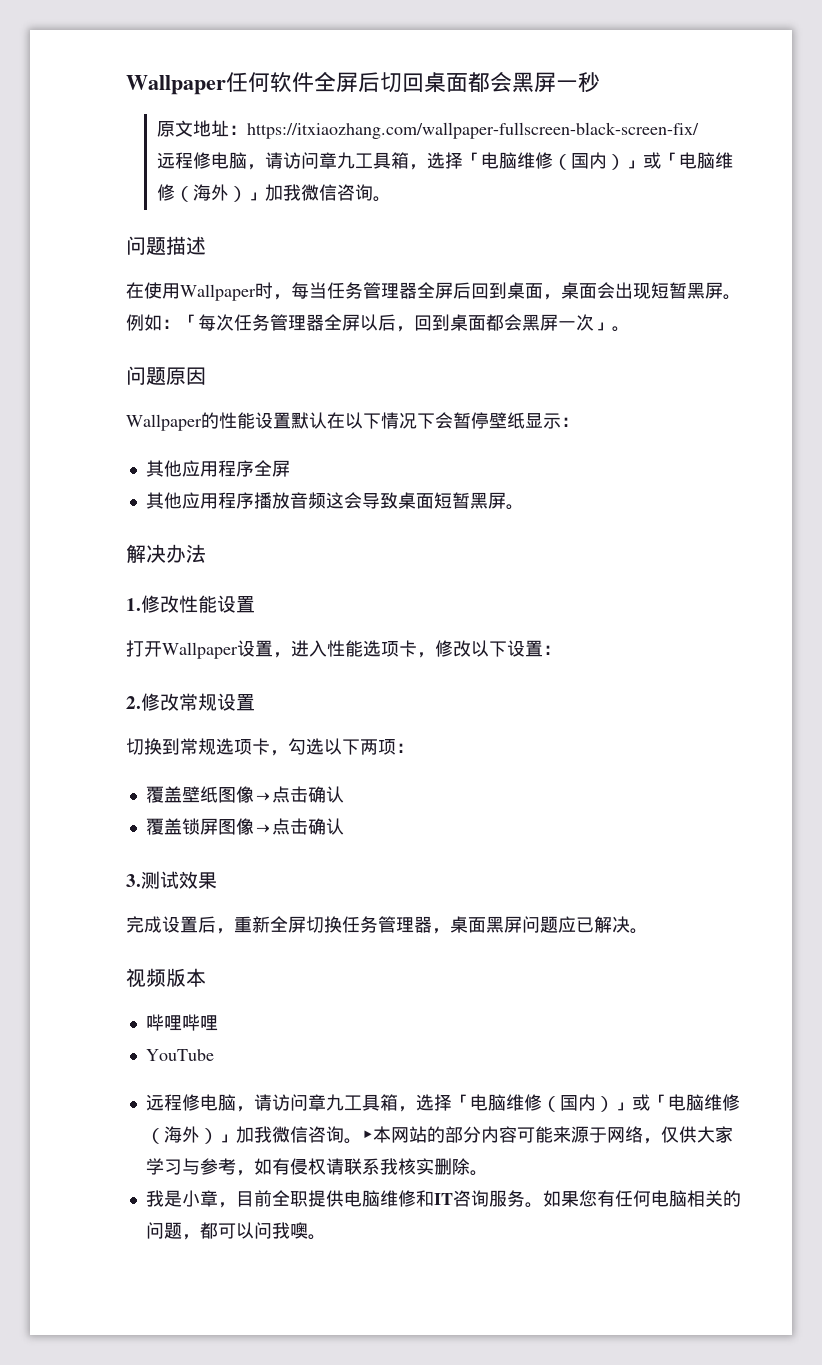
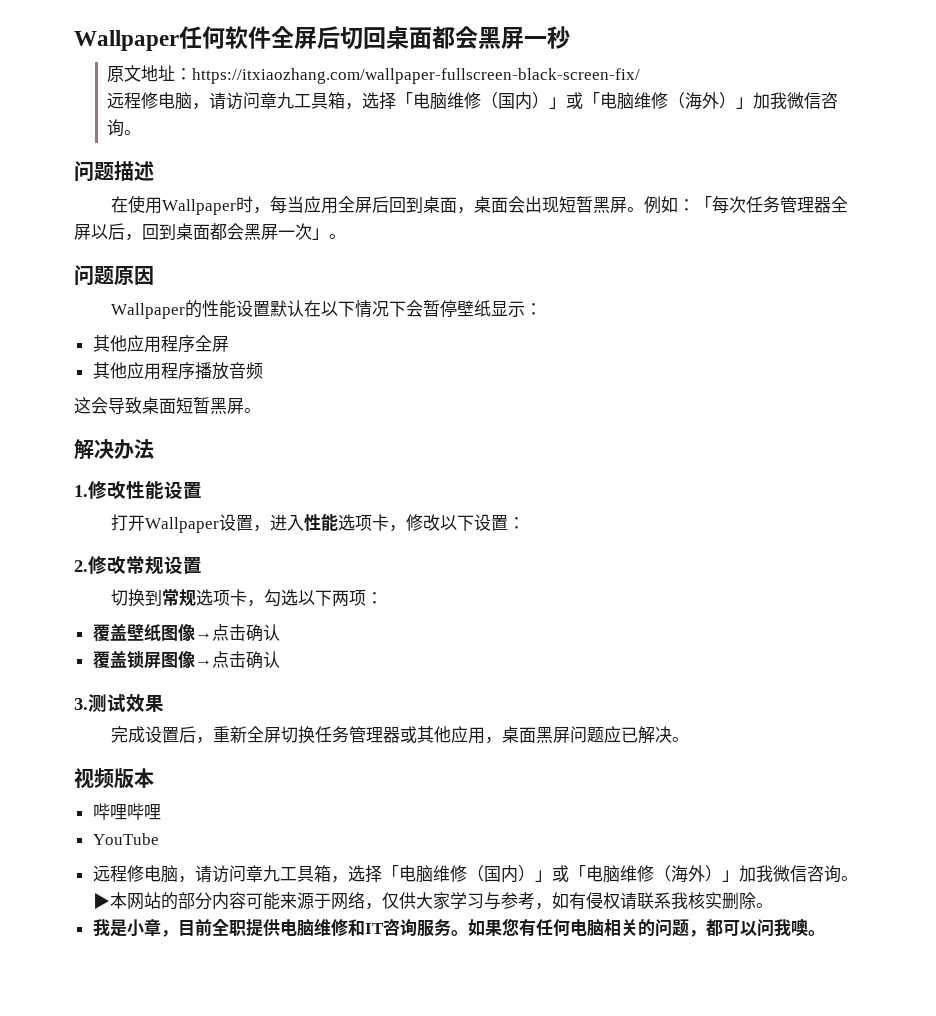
- 在使用Wallpaper时，每当任务管理器全屏后回到桌面，桌面会出现短暂黑屏。
+ 在使用Wallpaper时，每当应用全屏后回到桌面，桌面会出现短暂黑屏。
- 其他应用程序播放音频这会导致桌面短暂黑屏。
+ 其他应用程序播放音频
+ 这会导致桌面短暂黑屏。
- 完成设置后，重新全屏切换任务管理器，桌面黑屏问题应已解决。
+ 完成设置后，重新全屏切换任务管理器或其他应用，桌面黑屏问题应已解决。

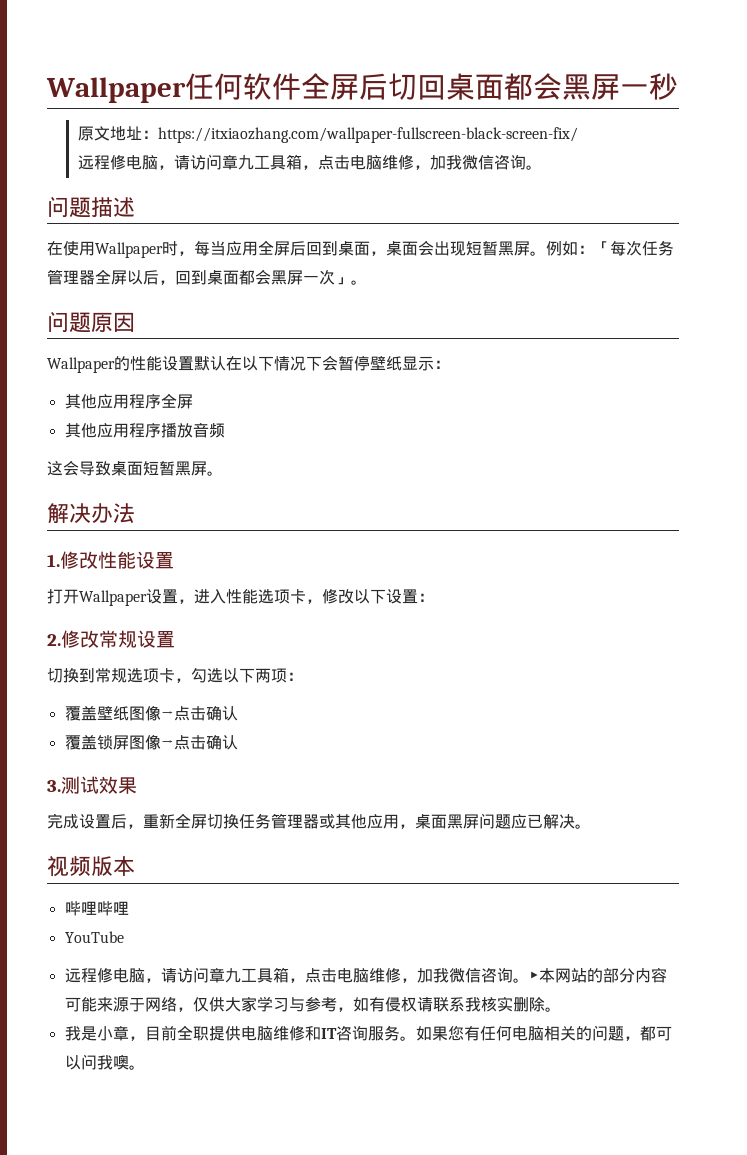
  原文地址：https://itxiaozhang.com/wallpaper-fullscreen-black-screen-fix/
- 远程修电脑，请访问章九工具箱，选择「电脑维修（国内）」或「电脑维修（海外）」加我微信咨询。
+ 远程修电脑，请访问章九工具箱，点击电脑维修，加我微信咨询。
  YouTube
- 远程修电脑，请访问章九工具箱，选择「电脑维修（国内）」或「电脑维修（海外）」加我微信咨询。
+ 远程修电脑，请访问章九工具箱，点击电脑维修，加我微信咨询。

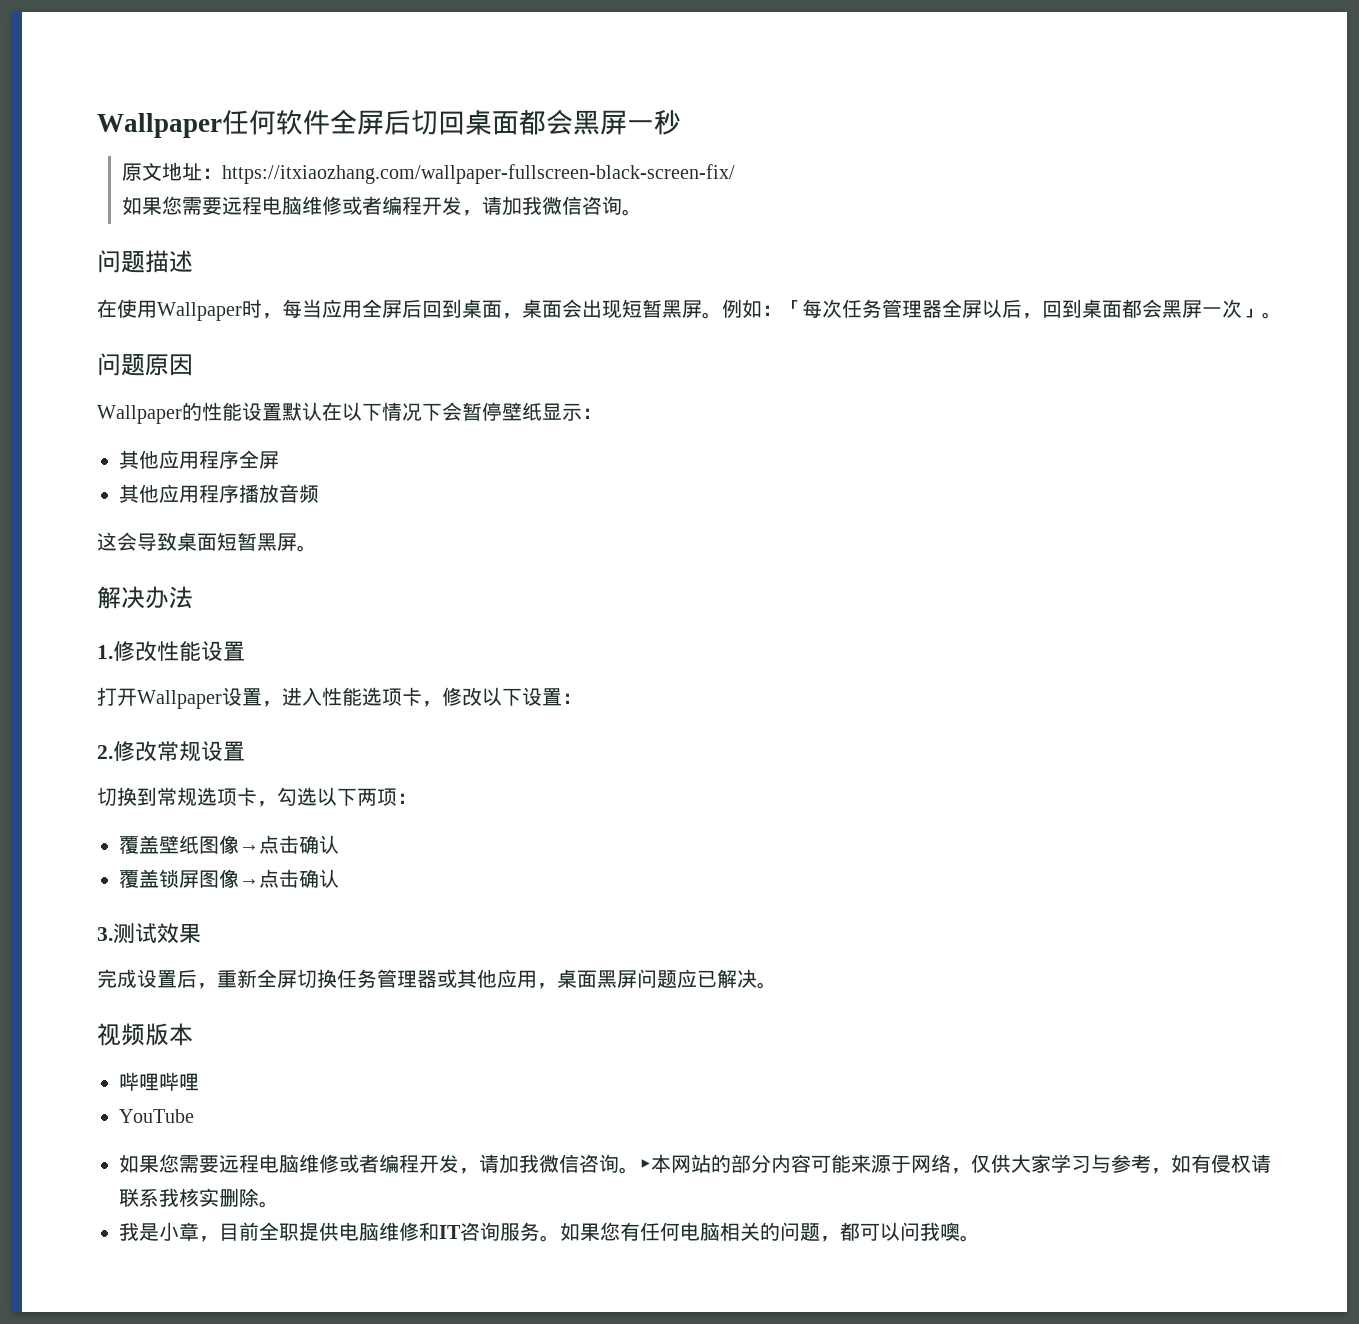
  原文地址：https://itxiaozhang.com/wallpaper-fullscreen-black-screen-fix/
- 远程修电脑，请访问章九工具箱，点击电脑维修，加我微信咨询。
+ 如果您需要远程电脑维修或者编程开发，请加我微信咨询。
  YouTube
- 远程修电脑，请访问章九工具箱，点击电脑维修，加我微信咨询。
+ 如果您需要远程电脑维修或者编程开发，请加我微信咨询。

